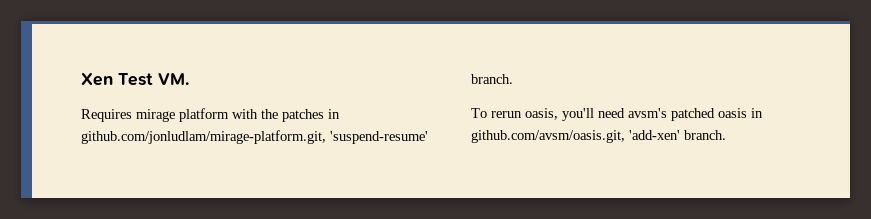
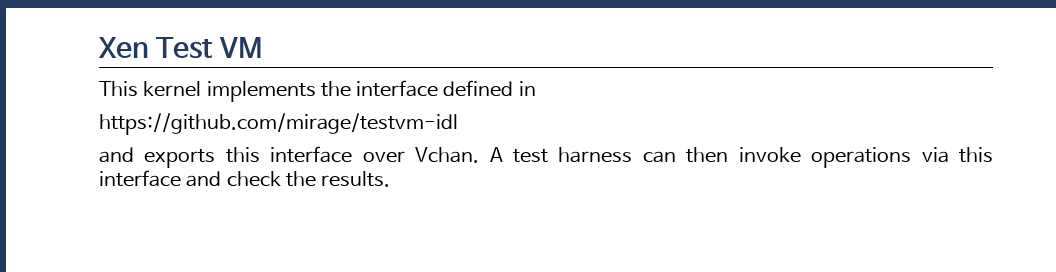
- Xen Test VM.
- Requires mirage platform with the patches in github.com/jonludlam/mirage-platform.git, 'suspend-resume' branch.
- To rerun oasis, you'll need avsm's patched oasis in github.com/avsm/oasis.git, 'add-xen' branch.
+ Xen Test VM
+ This kernel implements the interface defined in
+ https://github.com/mirage/testvm-idl
+ and exports this interface over Vchan. A test harness can then invoke operations via this interface and check the results.

